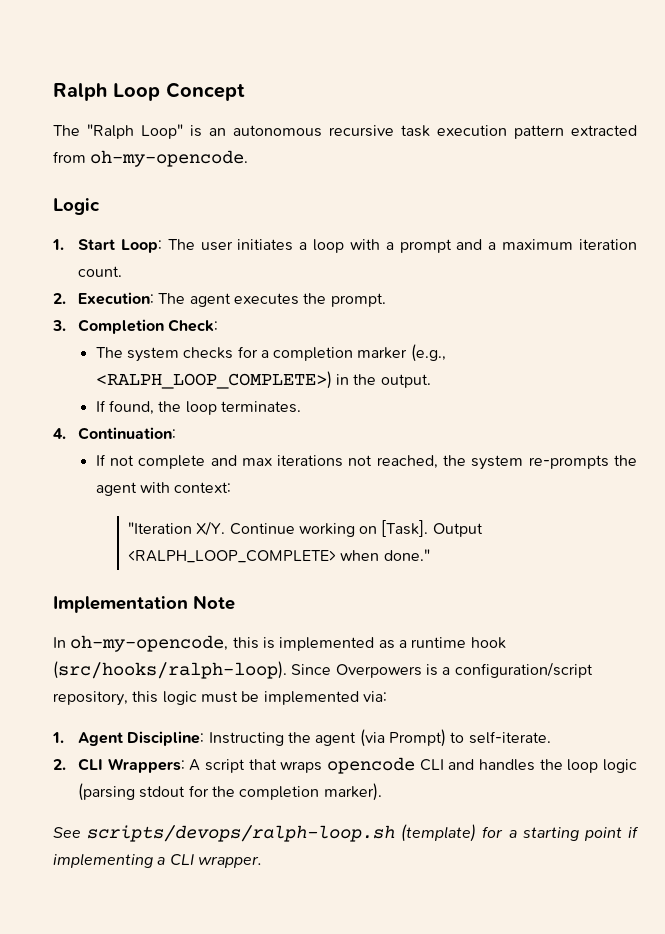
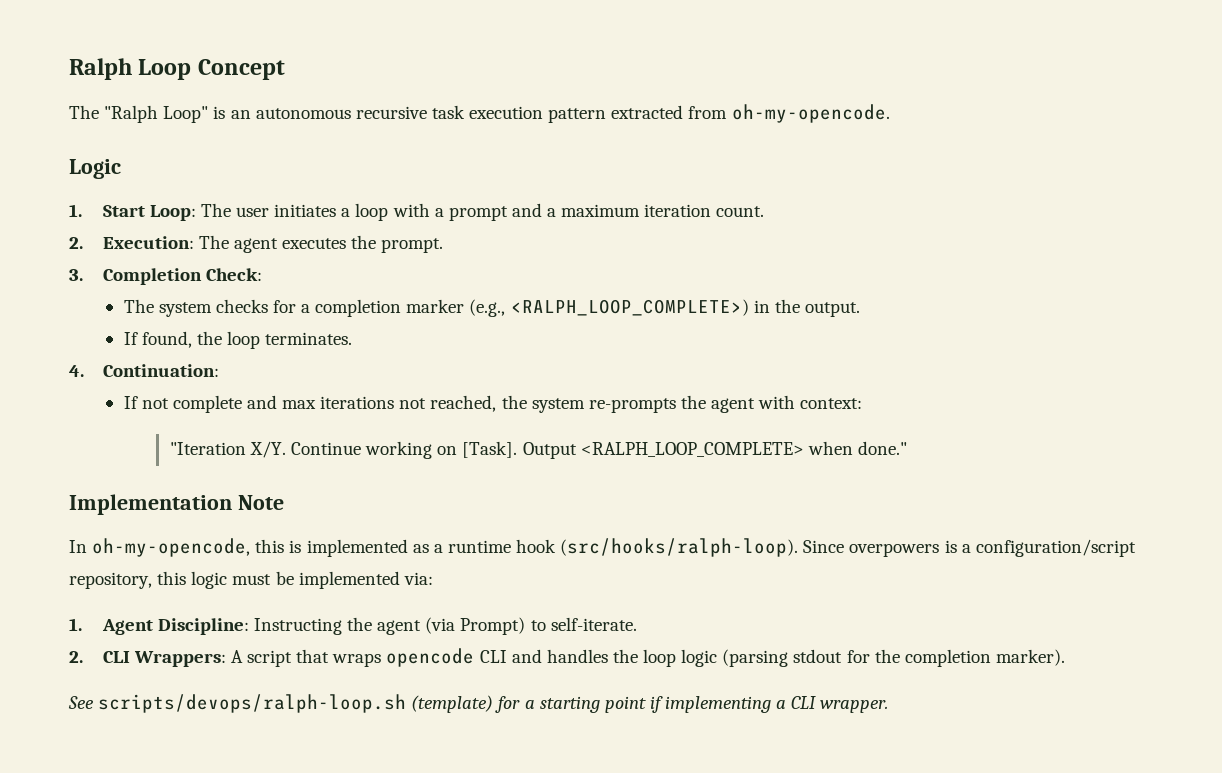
- Since Overpowers is a configuration/script repository, this logic must be implemented via:
+ Since overpowers is a configuration/script repository, this logic must be implemented via:

